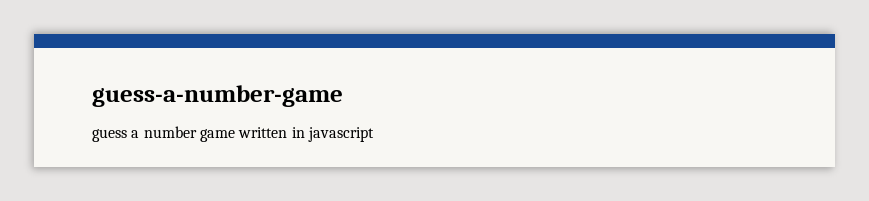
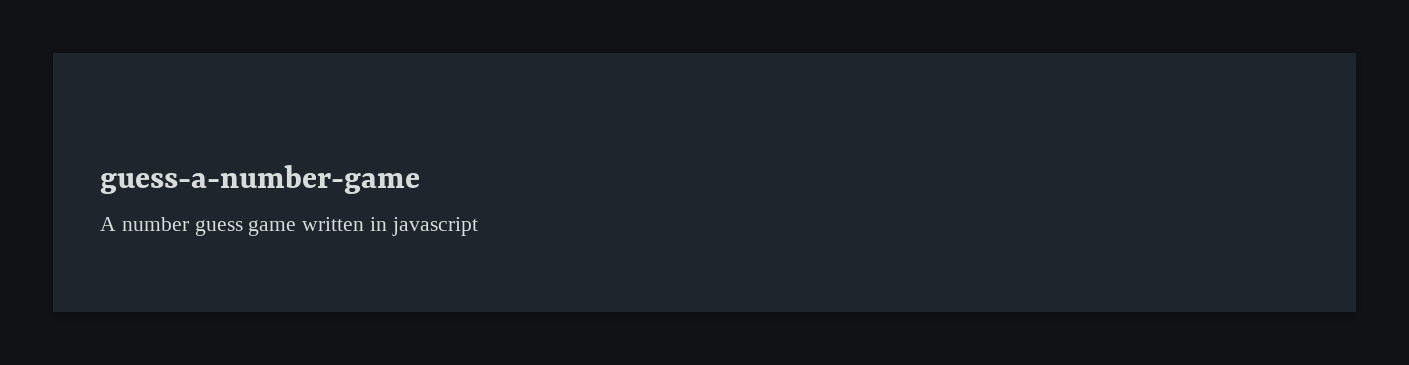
- guess a number game written in javascript
+ A number guess game written in javascript

